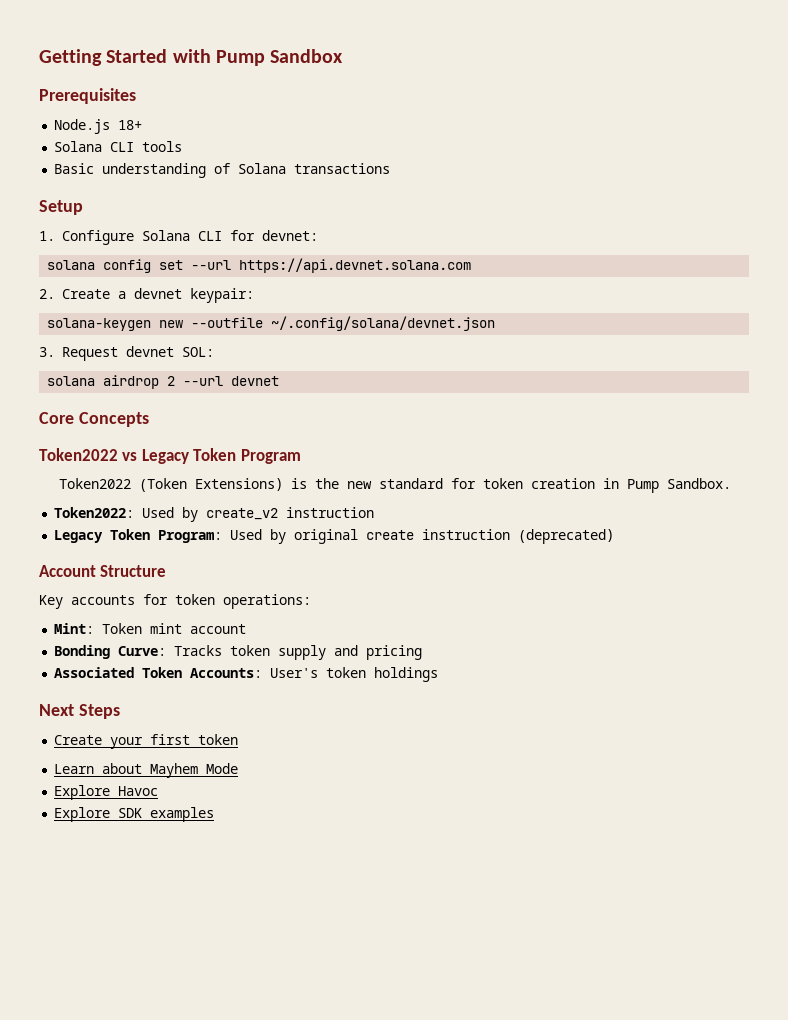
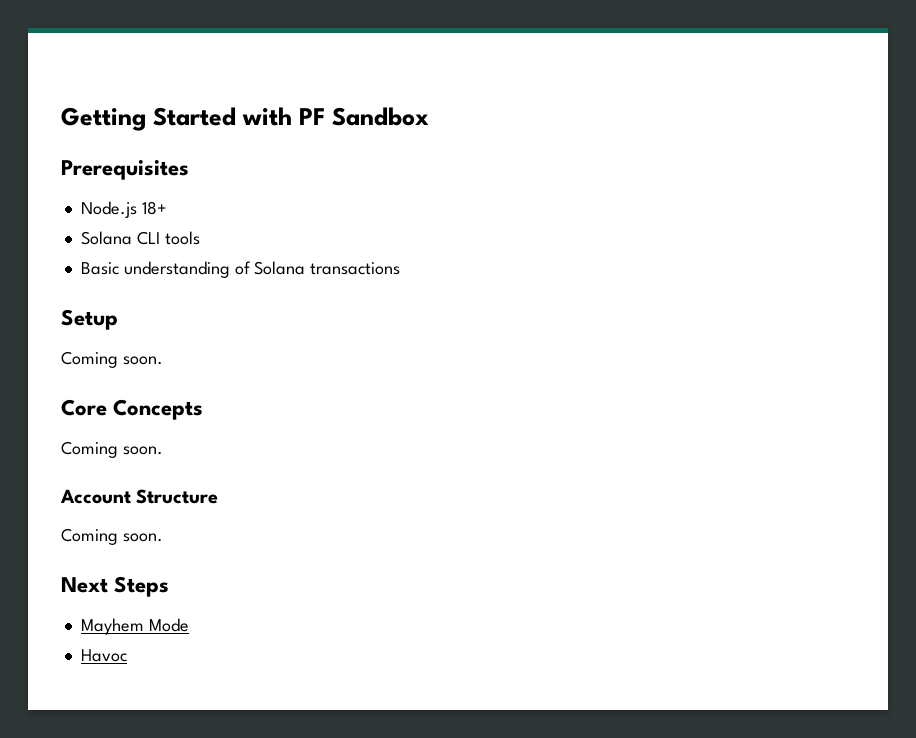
- Getting Started with Pump Sandbox
+ Getting Started with PF Sandbox
  Setup
- 1. Configure Solana CLI for devnet:
- solana config set --url https://api.devnet.solana.com
- 2. Create a devnet keypair:
- solana-keygen new --outfile ~/.config/solana/devnet.json
- 3. Request devnet SOL:
- solana airdrop 2 --url devnet
+ Coming soon.
  Core Concepts
- Token2022 vs Legacy Token Program
- Token2022 (Token Extensions) is the new standard for token creation in Pump Sandbox.
- Token2022: Used by create_v2 instruction
- Legacy Token Program: Used by original create instruction (deprecated)
+ Coming soon.
  Account Structure
- Key accounts for token operations:
- Mint: Token mint account
- Bonding Curve: Tracks token supply and pricing
- Associated Token Accounts: User's token holdings
+ Coming soon.
  Next Steps
- Create your first token
- Learn about Mayhem Mode
+ Mayhem Mode
- Explore Havoc
+ Havoc
- Explore SDK examples

